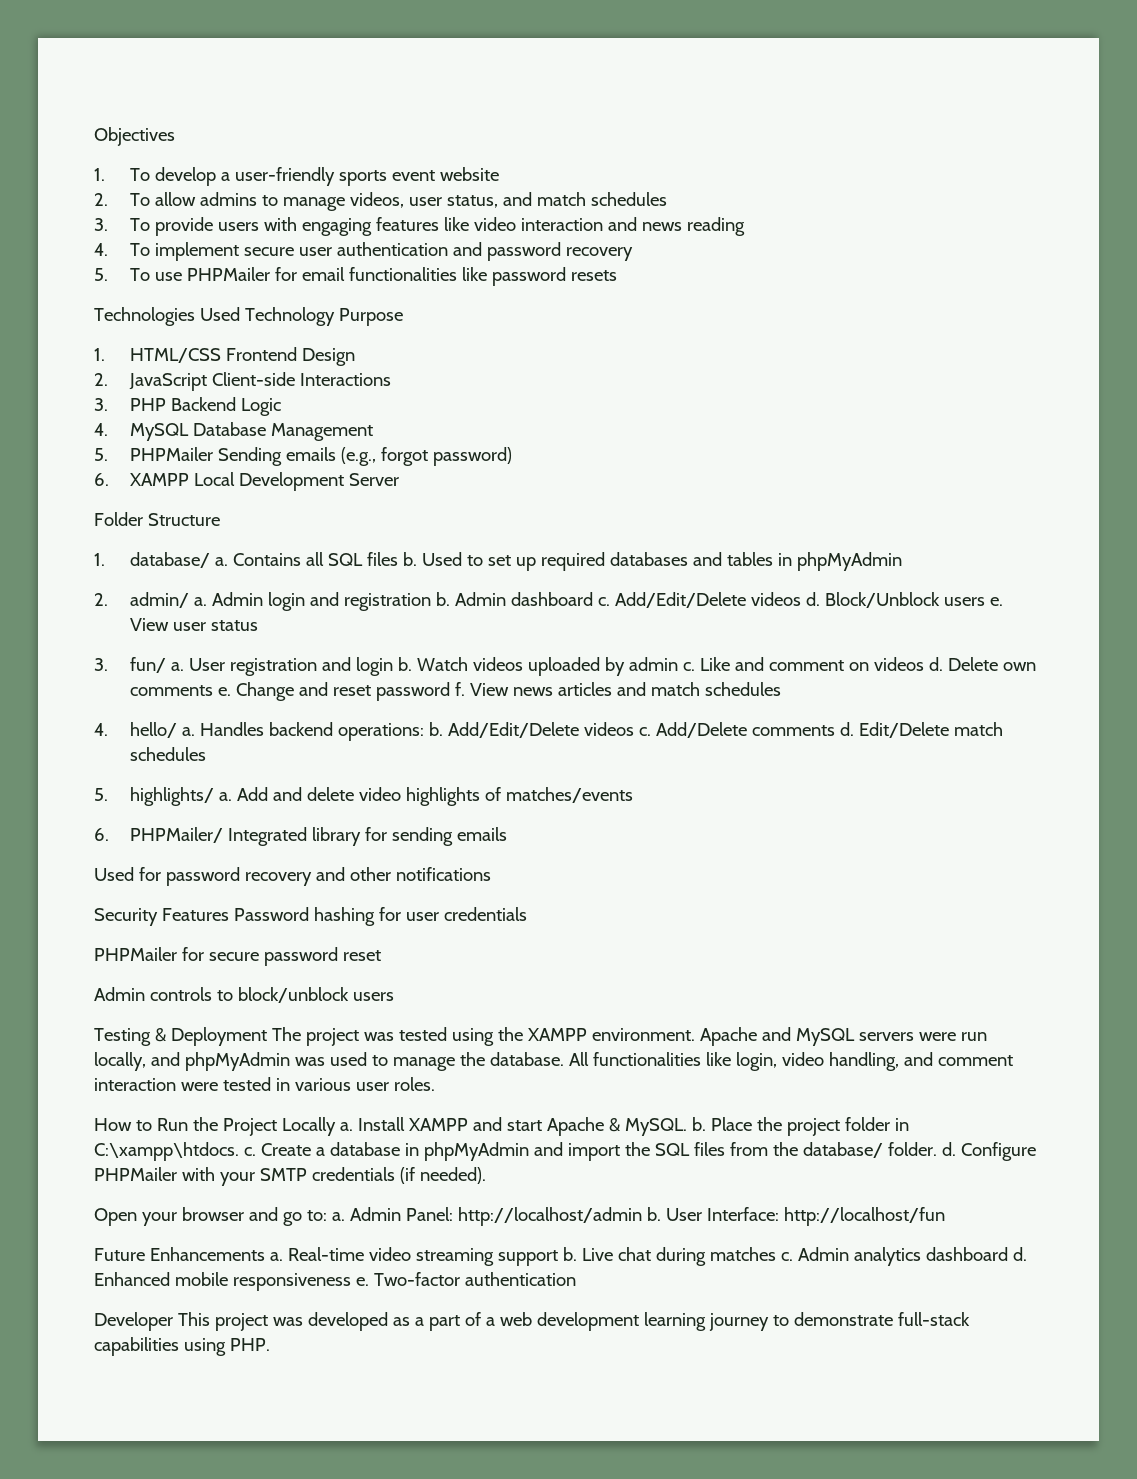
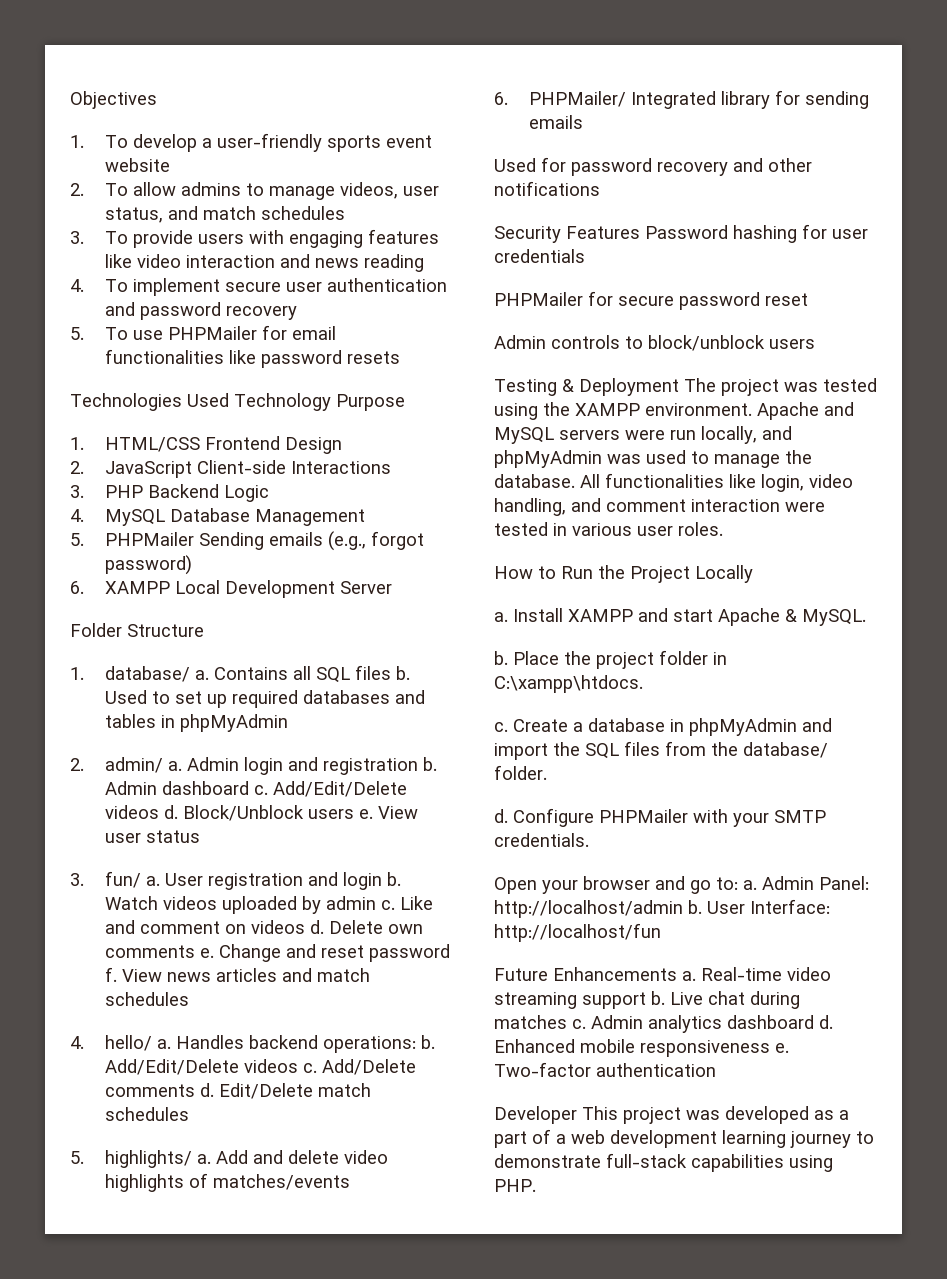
- How to Run the Project Locally a.
+ How to Run the Project Locally
+ a.
- Install XAMPP and start Apache & MySQL. b.
+ Install XAMPP and start Apache & MySQL.
+ b.
- Place the project folder in C:\xampp\htdocs. c.
+ Place the project folder in C:\xampp\htdocs.
+ c.
- Create a database in phpMyAdmin and import the SQL files from the database/ folder. d.
+ Create a database in phpMyAdmin and import the SQL files from the database/ folder.
+ d.
- Configure PHPMailer with your SMTP credentials (if needed).
+ Configure PHPMailer with your SMTP credentials.

